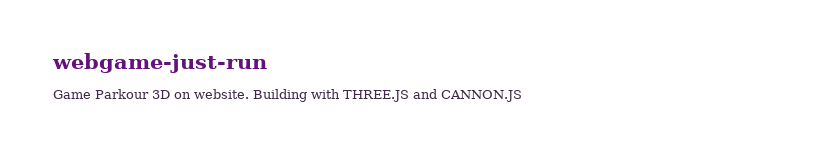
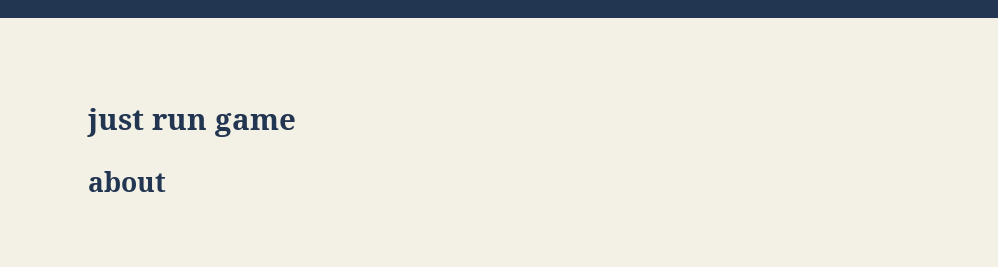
- webgame-just-run
- Game Parkour 3D on website. Building with THREE.JS and CANNON.JS
+ just run game
+ about

